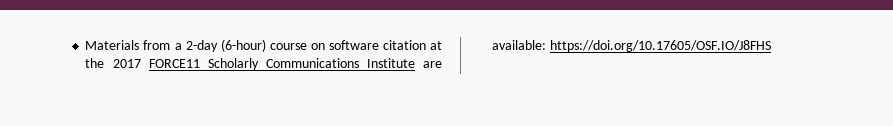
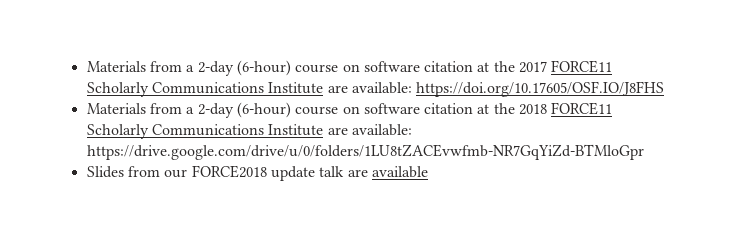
+ Materials from a 2-day (6-hour) course on software citation at the 2018 FORCE11 Scholarly Communications Institute are available: https://drive.google.com/drive/u/0/folders/1LU8tZACEvwfmb-NR7GqYiZd-BTMloGpr
+ Slides from our FORCE2018 update talk are available

